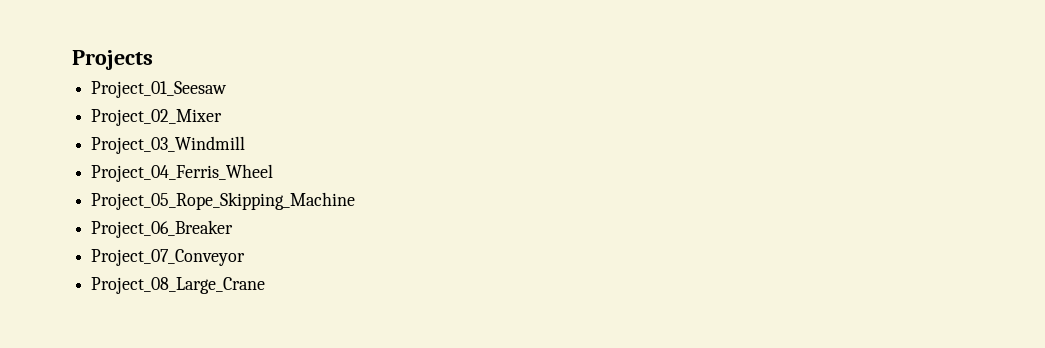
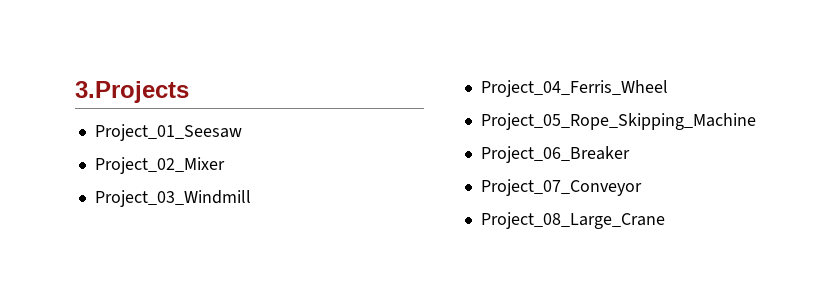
- Projects
+ 3.Projects

